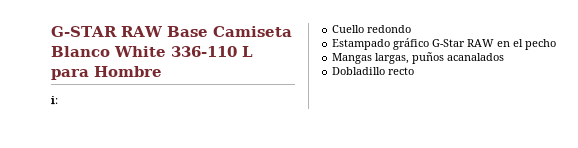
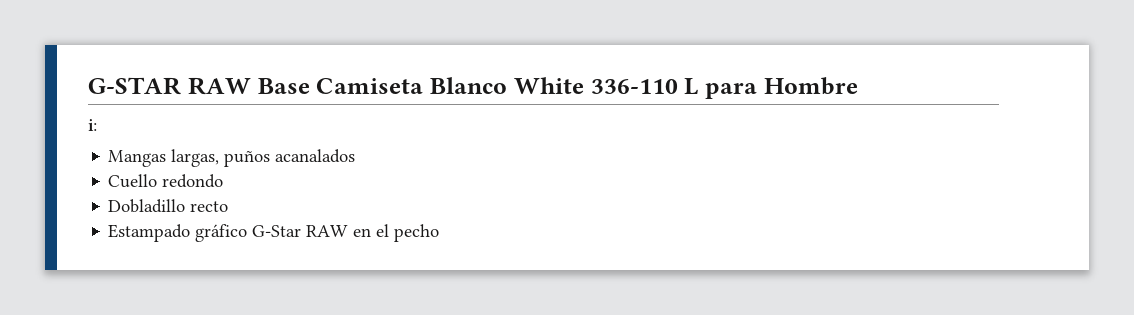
+ Mangas largas, puños acanalados
+ Dobladillo recto
- Mangas largas, puños acanalados
- Dobladillo recto

